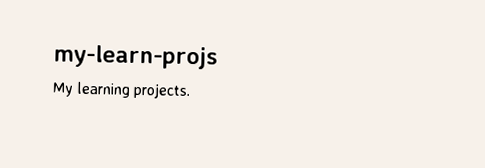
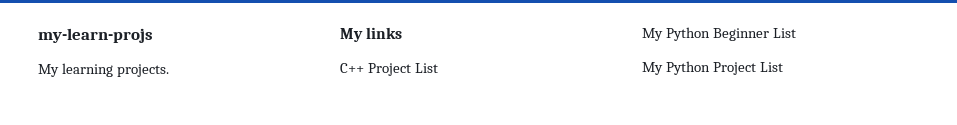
+ My links
+ C++ Project List
+ My Python Beginner List
+ My Python Project List

